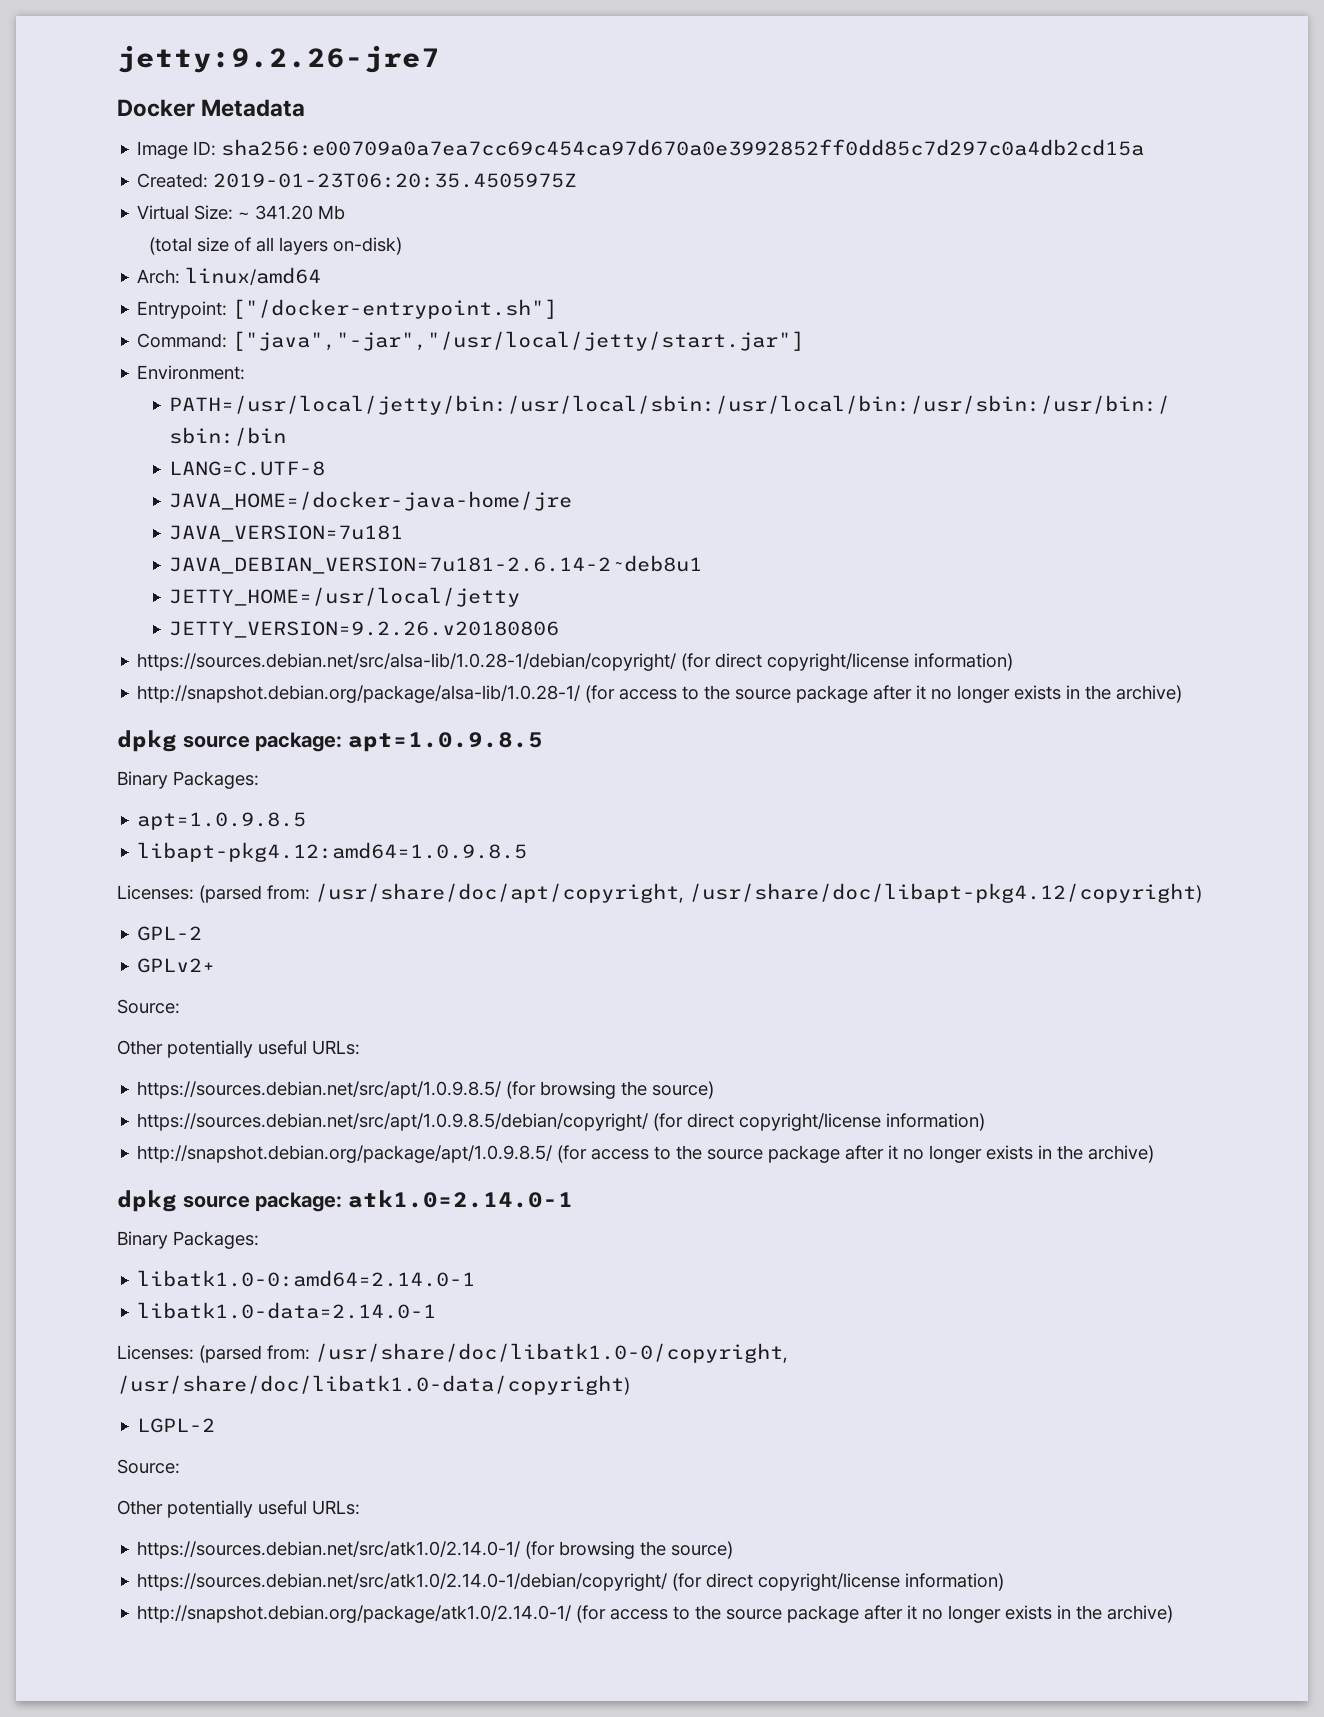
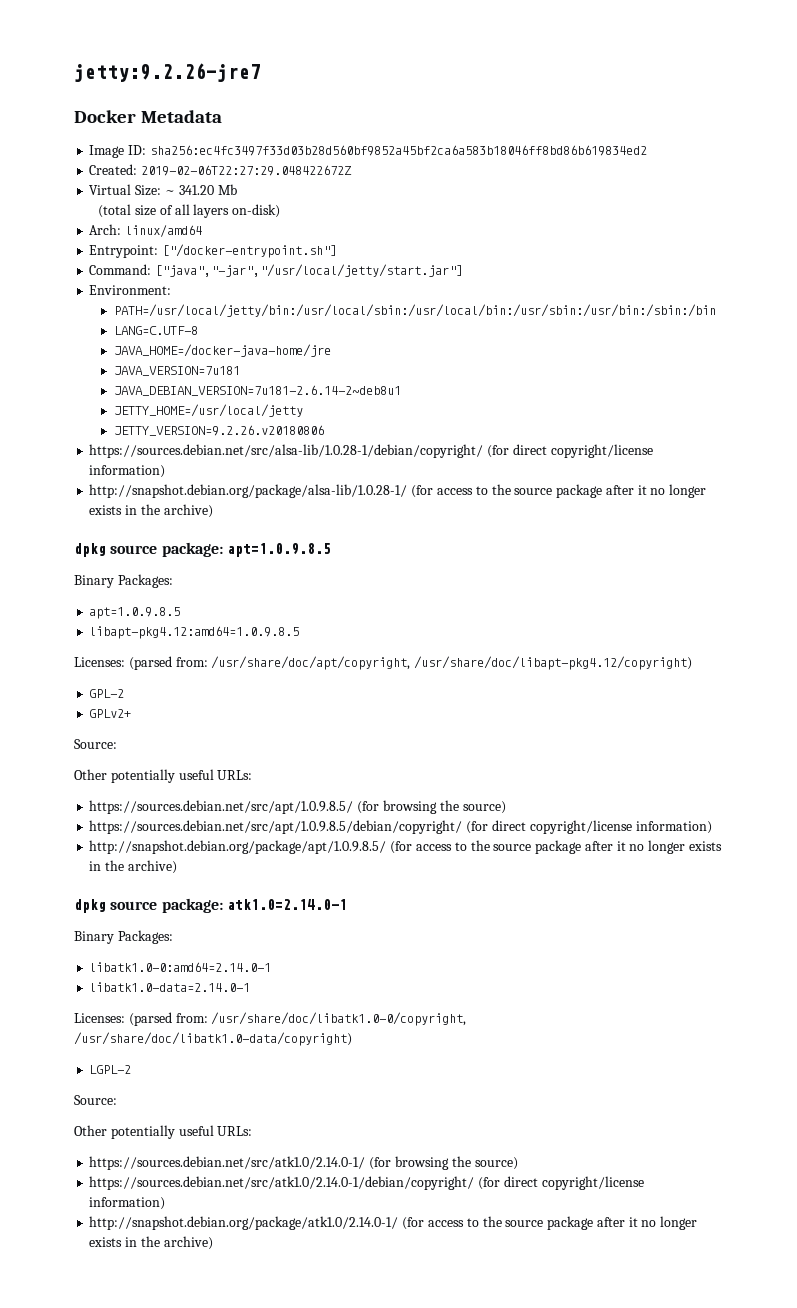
- Image ID: sha256:e00709a0a7ea7cc69c454ca97d670a0e3992852ff0dd85c7d297c0a4db2cd15a
+ Image ID: sha256:ec4fc3497f33d03b28d560bf9852a45bf2ca6a583b18046ff8bd86b619834ed2
- Created: 2019-01-23T06:20:35.4505975Z
+ Created: 2019-02-06T22:27:29.048422672Z

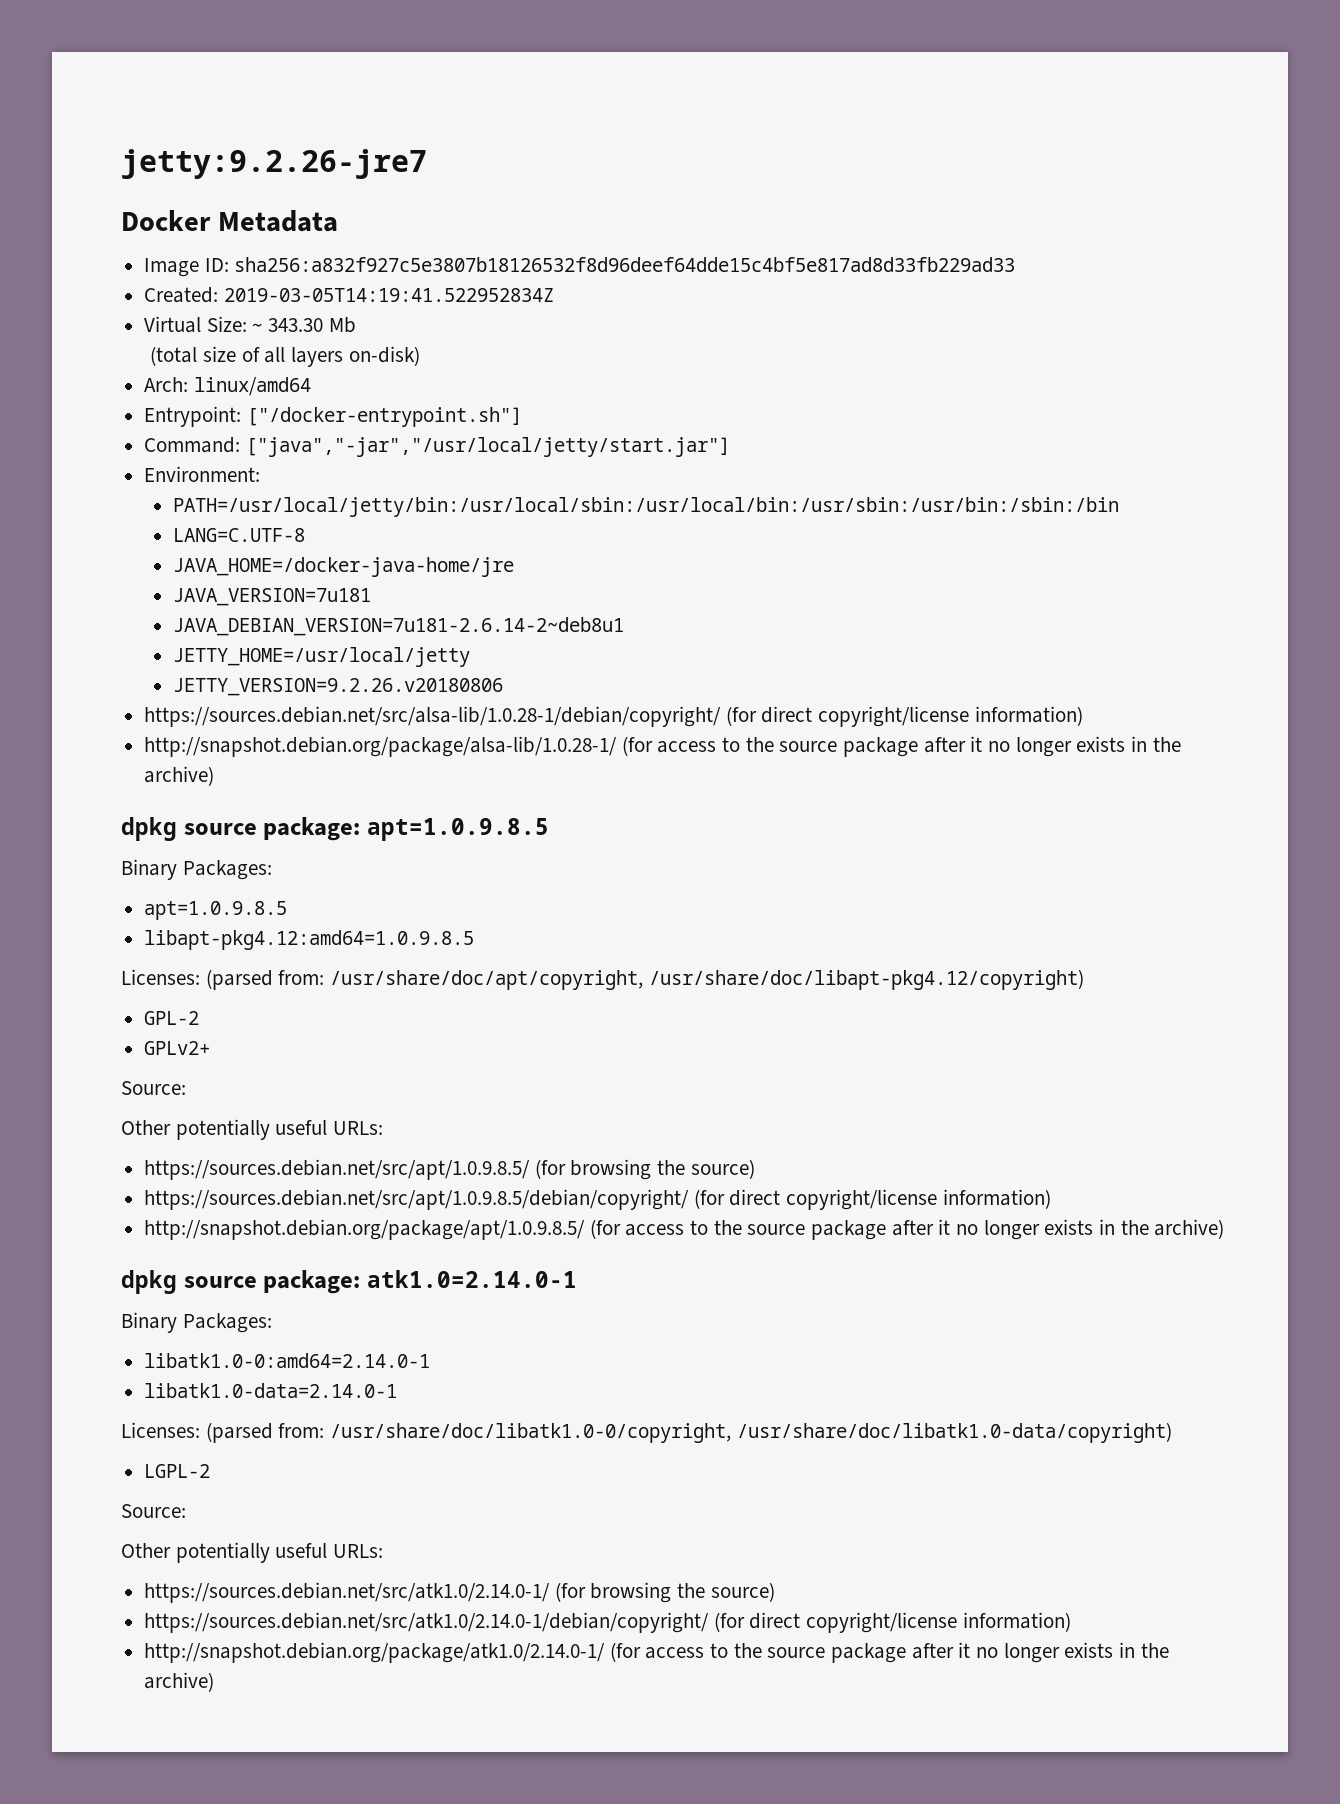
- Image ID: sha256:ec4fc3497f33d03b28d560bf9852a45bf2ca6a583b18046ff8bd86b619834ed2
+ Image ID: sha256:a832f927c5e3807b18126532f8d96deef64dde15c4bf5e817ad8d33fb229ad33
- Created: 2019-02-06T22:27:29.048422672Z
+ Created: 2019-03-05T14:19:41.522952834Z
- Virtual Size: ~ 341.20 Mb
+ Virtual Size: ~ 343.30 Mb

